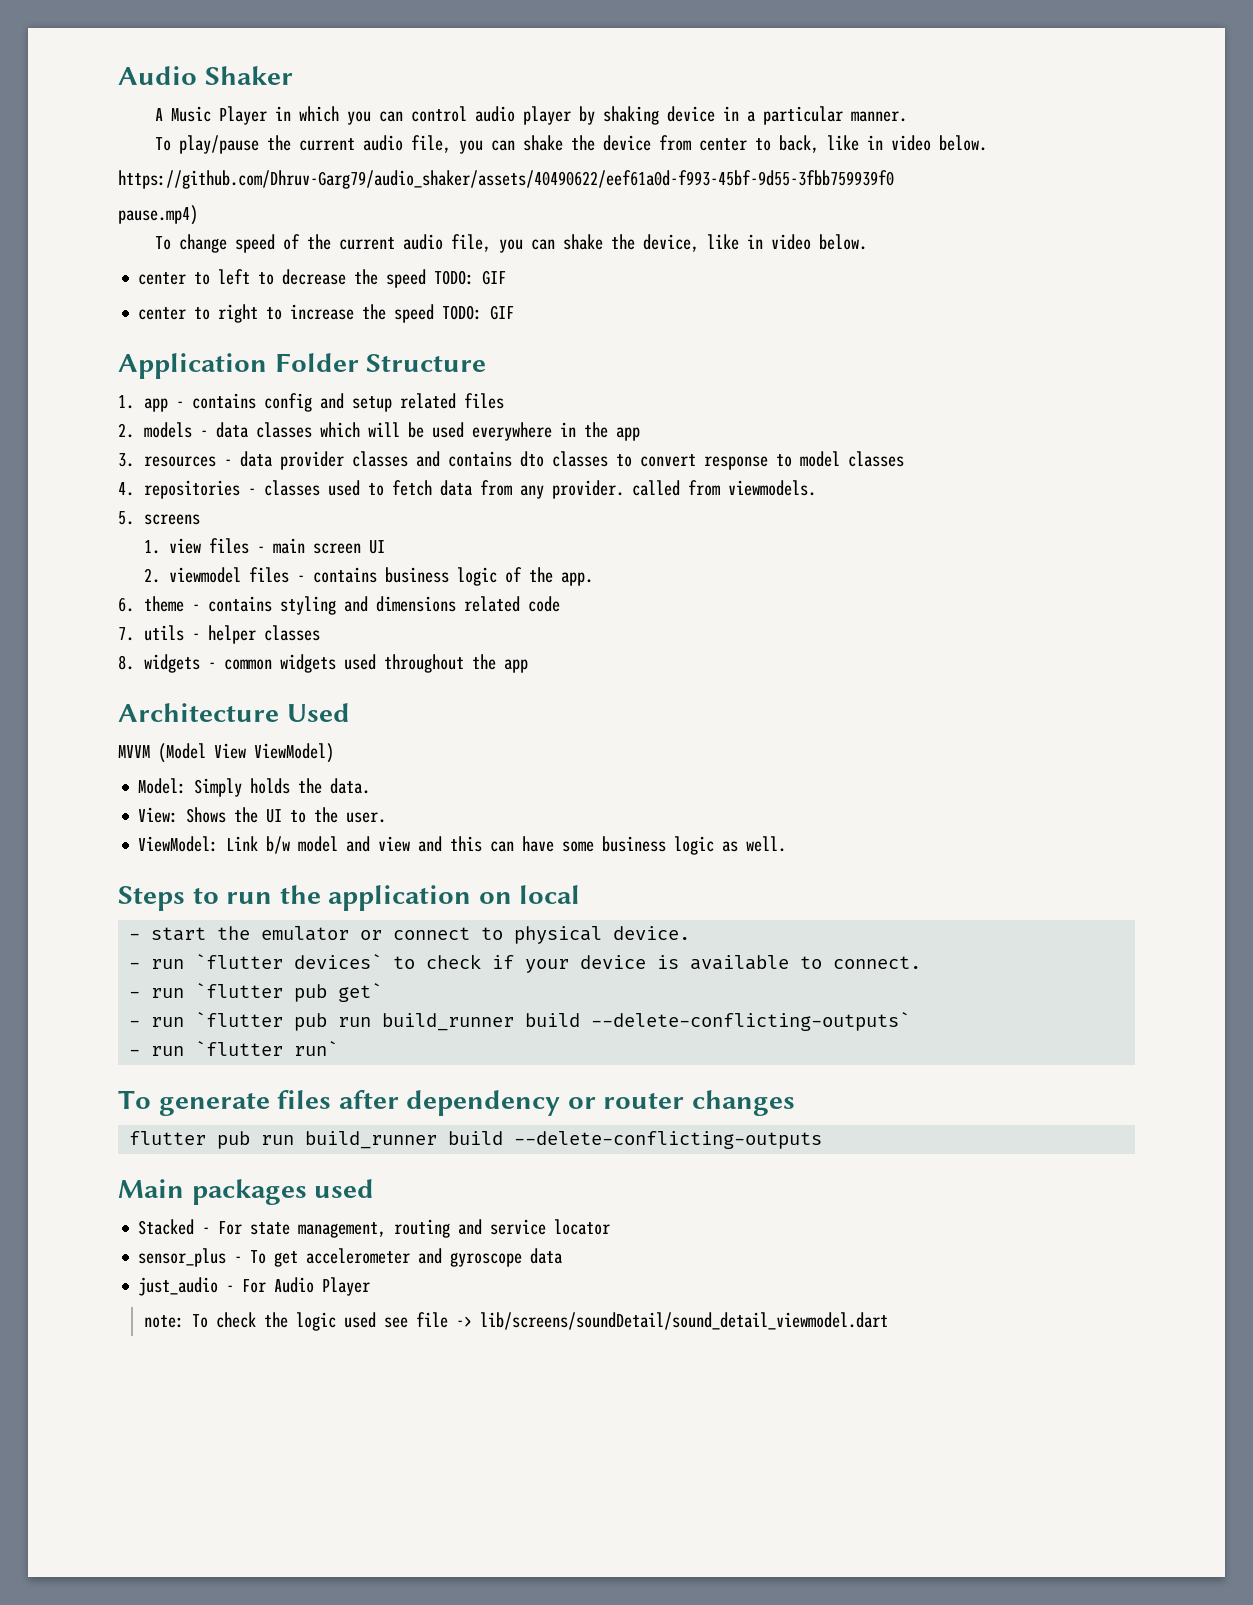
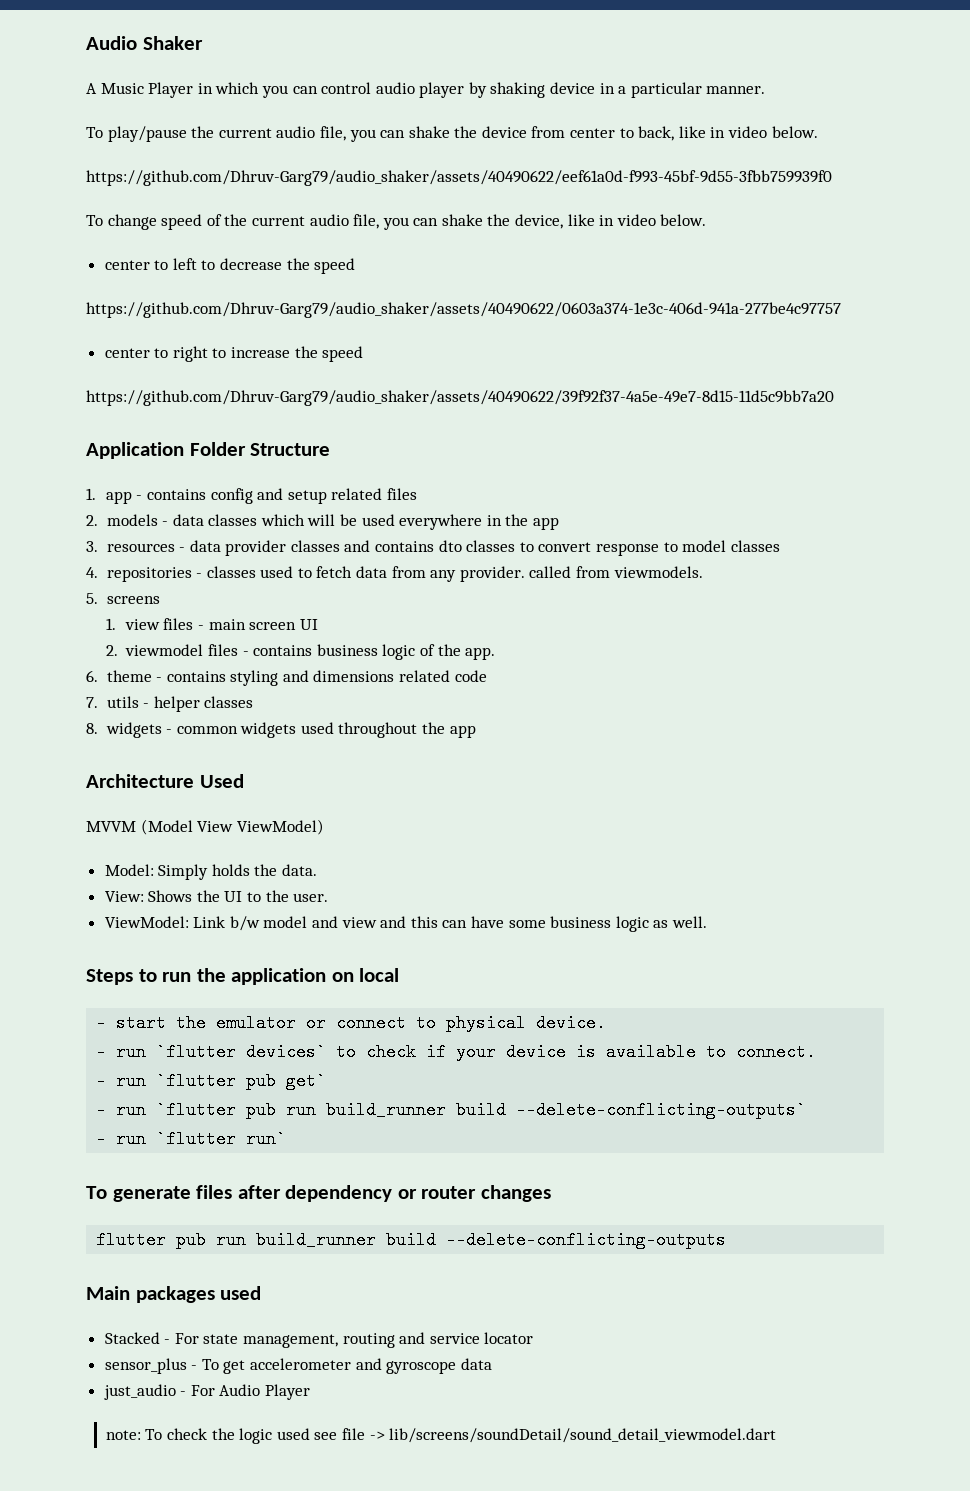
- pause.mp4)
- center to left to decrease the speed TODO: GIF
+ center to left to decrease the speed
+ https://github.com/Dhruv-Garg79/audio_shaker/assets/40490622/0603a374-1e3c-406d-941a-277be4c97757
- center to right to increase the speed TODO: GIF
+ center to right to increase the speed
+ https://github.com/Dhruv-Garg79/audio_shaker/assets/40490622/39f92f37-4a5e-49e7-8d15-11d5c9bb7a20

